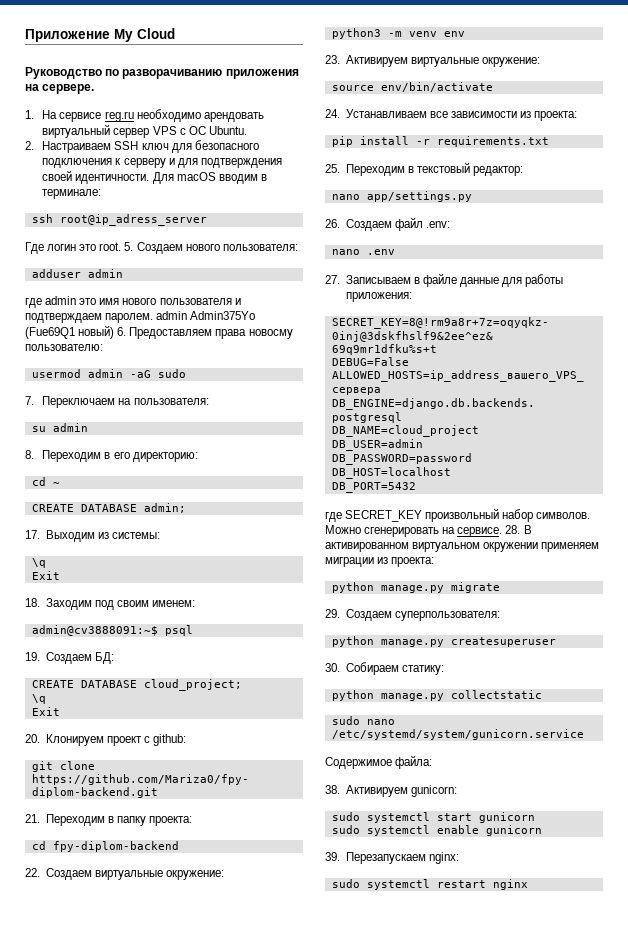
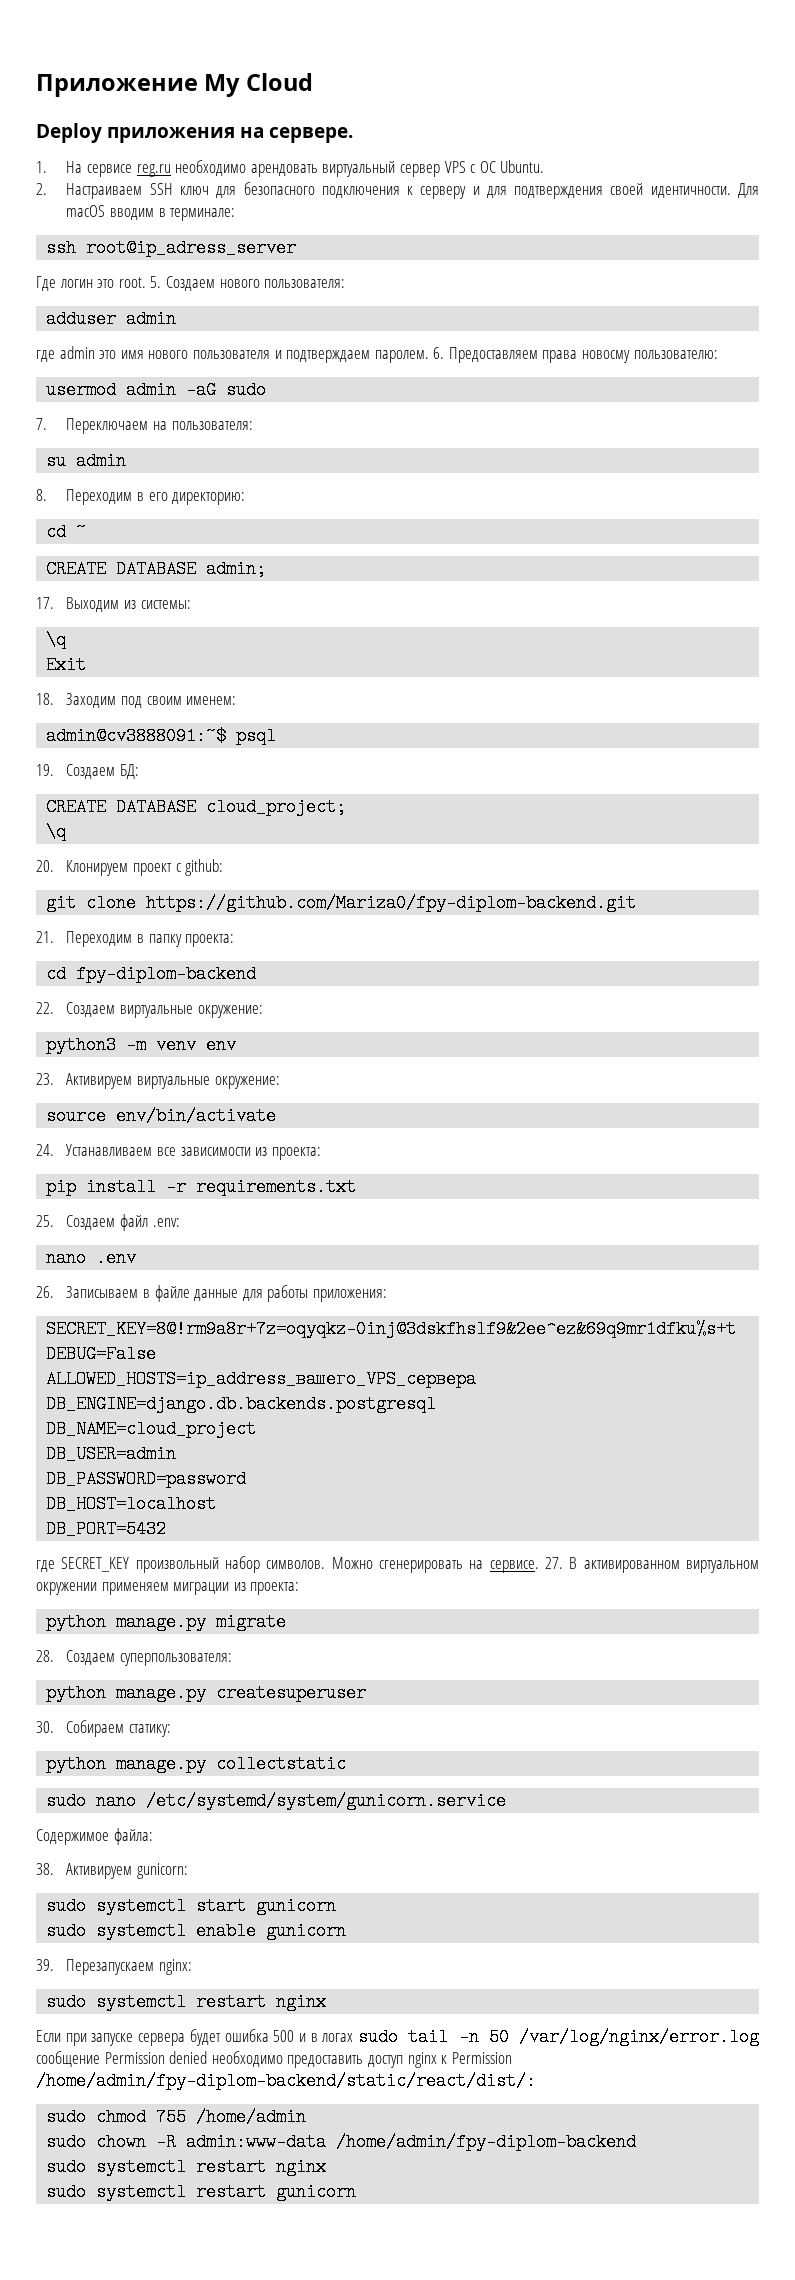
- Руководство по разворачиванию приложения на сервере.
+ Deploy приложения на сервере.
- где admin это имя нового пользователя и подтверждаем паролем. admin Admin375Yo (Fue69Q1 новый) 6. Предоставляем права новосму пользователю:
+ где admin это имя нового пользователя и подтверждаем паролем. 6. Предоставляем права новосму пользователю:
  CREATE DATABASE cloud_project;
  \q
- Exit
- 25. Переходим в текстовый редактор:
- nano app/settings.py
- 26. Создаем файл .env:
+ 25. Создаем файл .env:
- 27. Записываем в файле данные для работы приложения:
+ 26. Записываем в файле данные для работы приложения:
- 28. В активированном виртуальном окружении применяем миграции из проекта:
+ 27. В активированном виртуальном окружении применяем миграции из проекта:
- 29. Создаем суперпользователя:
+ 28. Создаем суперпользователя:
+ Если при запуске сервера будет ошибка 500 и в логах sudo tail -n 50 /var/log/nginx/error.log сообщение Permission denied необходимо предоставить доступ nginx к Permission /home/admin/fpy-diplom-backend/static/react/dist/:
+ sudo chmod 755 /home/admin
+ sudo chown -R admin:www-data /home/admin/fpy-diplom-backend
+ sudo systemctl restart nginx
+ sudo systemctl restart gunicorn

